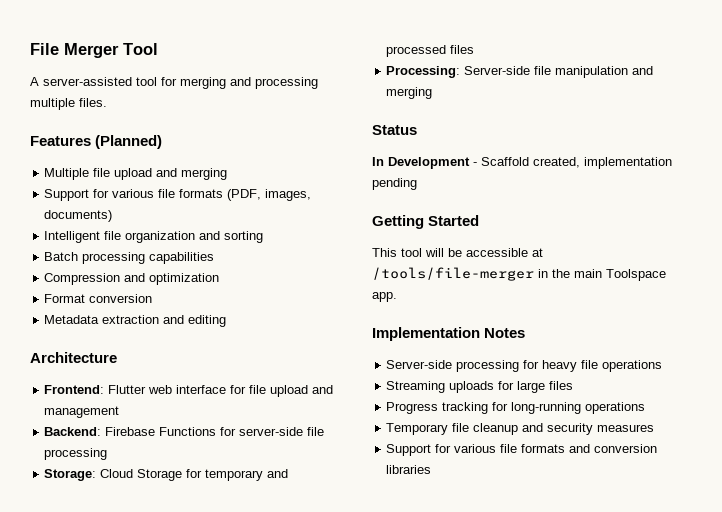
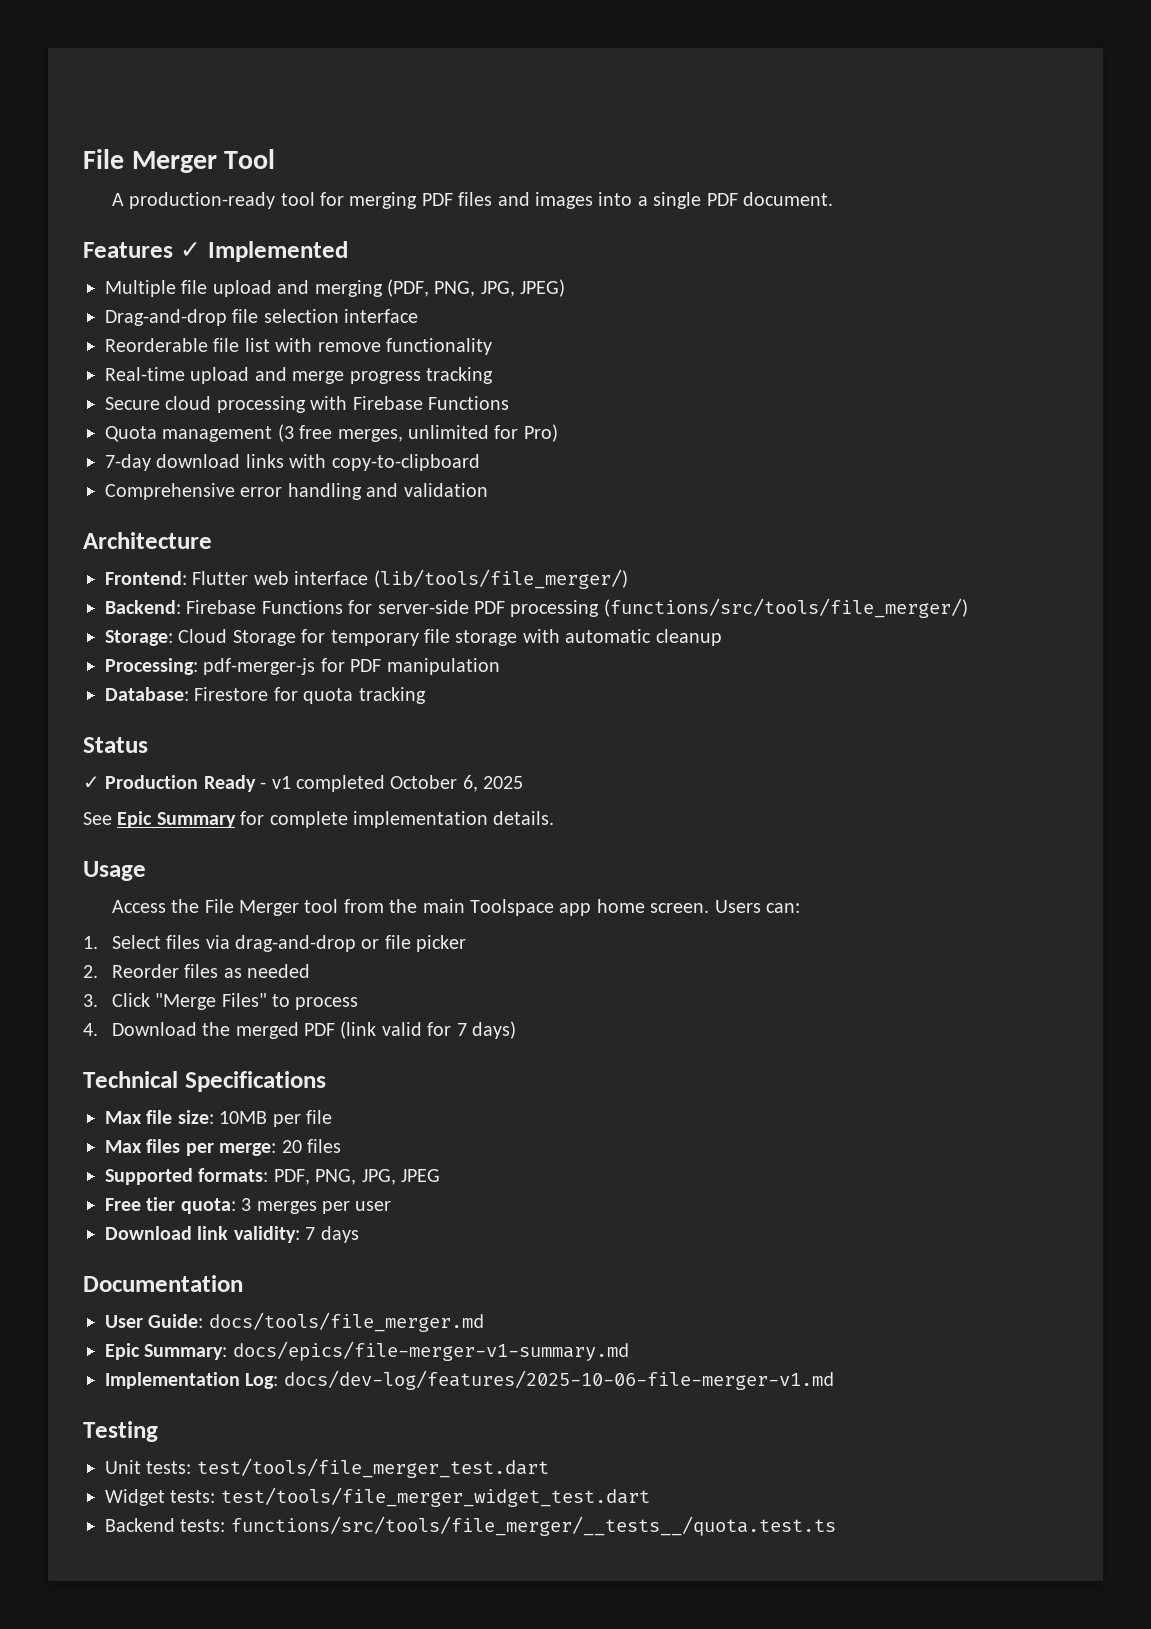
- A server-assisted tool for merging and processing multiple files.
+ A production-ready tool for merging PDF files and images into a single PDF document.
- Features (Planned)
+ Features ✓ Implemented
- Multiple file upload and merging
- Support for various file formats (PDF, images, documents)
- Intelligent file organization and sorting
- Batch processing capabilities
- Compression and optimization
- Format conversion
- Metadata extraction and editing
+ Multiple file upload and merging (PDF, PNG, JPG, JPEG)
+ Drag-and-drop file selection interface
+ Reorderable file list with remove functionality
+ Real-time upload and merge progress tracking
+ Secure cloud processing with Firebase Functions
+ Quota management (3 free merges, unlimited for Pro)
+ 7-day download links with copy-to-clipboard
+ Comprehensive error handling and validation
- Frontend: Flutter web interface for file upload and management
+ Frontend: Flutter web interface (lib/tools/file_merger/)
- Backend: Firebase Functions for server-side file processing
+ Backend: Firebase Functions for server-side PDF processing (functions/src/tools/file_merger/)
- Storage: Cloud Storage for temporary and processed files
- Processing: Server-side file manipulation and merging
+ Storage: Cloud Storage for temporary file storage with automatic cleanup
+ Processing: pdf-merger-js for PDF manipulation
+ Database: Firestore for quota tracking
  Status
- In Development - Scaffold created, implementation pending
- Getting Started
- This tool will be accessible at /tools/file-merger in the main Toolspace app.
- Implementation Notes
- Server-side processing for heavy file operations
- Streaming uploads for large files
- Progress tracking for long-running operations
- Temporary file cleanup and security measures
- Support for various file formats and conversion libraries
+ ✓ Production Ready - v1 completed October 6, 2025
+ See Epic Summary for complete implementation details.
+ Usage
+ Access the File Merger tool from the main Toolspace app home screen. Users can:
+ 1. Select files via drag-and-drop or file picker
+ 2. Reorder files as needed
+ 3. Click "Merge Files" to process
+ 4. Download the merged PDF (link valid for 7 days)
+ Technical Specifications
+ Max file size: 10MB per file
+ Max files per merge: 20 files
+ Supported formats: PDF, PNG, JPG, JPEG
+ Free tier quota: 3 merges per user
+ Download link validity: 7 days
+ Documentation
+ User Guide: docs/tools/file_merger.md
+ Epic Summary: docs/epics/file-merger-v1-summary.md
+ Implementation Log: docs/dev-log/features/2025-10-06-file-merger-v1.md
+ Testing
+ Unit tests: test/tools/file_merger_test.dart
+ Widget tests: test/tools/file_merger_widget_test.dart
+ Backend tests: functions/src/tools/file_merger/__tests__/quota.test.ts

